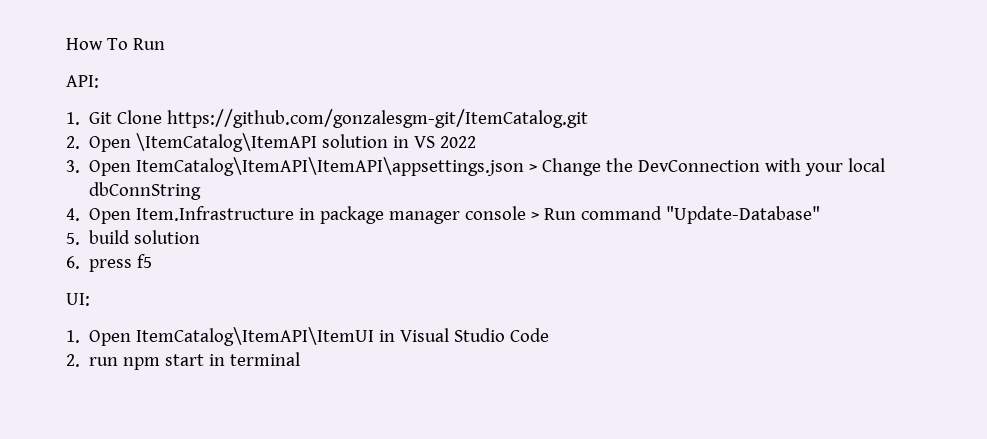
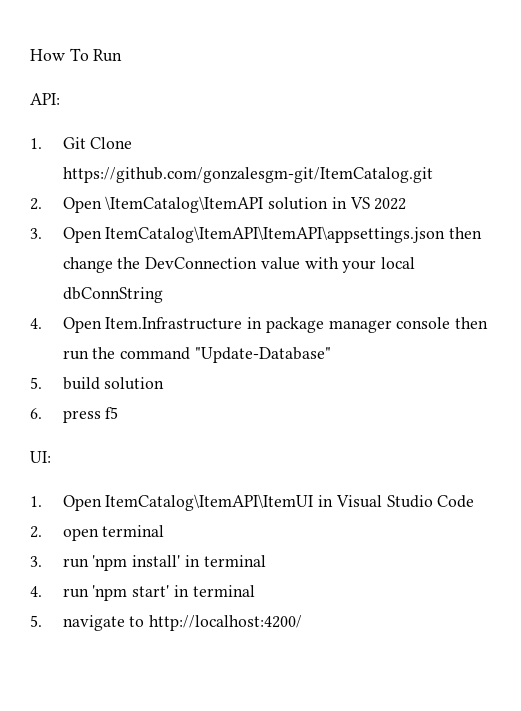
- 3. Open ItemCatalog\ItemAPI\ItemAPI\appsettings.json > Change the DevConnection with your local dbConnString
+ 3. Open ItemCatalog\ItemAPI\ItemAPI\appsettings.json then change the DevConnection value with your local dbConnString
- 4. Open Item.Infrastructure in package manager console > Run command "Update-Database"
+ 4. Open Item.Infrastructure in package manager console then run the command "Update-Database"
- 2. run npm start in terminal
+ 2. open terminal
+ 3. run 'npm install' in terminal
+ 4. run 'npm start' in terminal
+ 5. navigate to http://localhost:4200/

